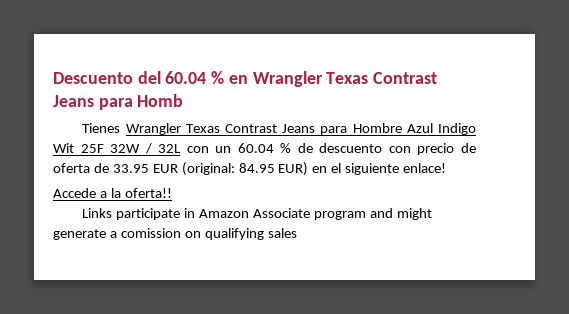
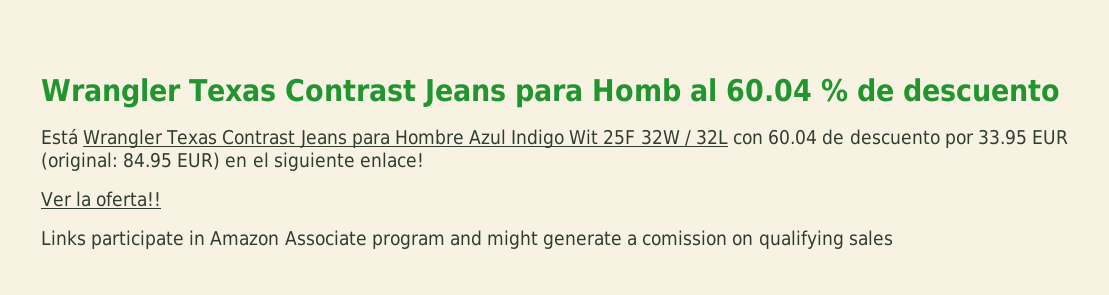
- Descuento del 60.04 % en Wrangler Texas Contrast Jeans para Homb
- Tienes Wrangler Texas Contrast Jeans para Hombre Azul Indigo Wit 25F 32W / 32L con un 60.04 % de descuento con precio de oferta de 33.95 EUR (original: 84.95 EUR) en el siguiente enlace!
+ Wrangler Texas Contrast Jeans para Homb al 60.04 % de descuento
+ Está Wrangler Texas Contrast Jeans para Hombre Azul Indigo Wit 25F 32W / 32L con 60.04 de descuento por 33.95 EUR (original: 84.95 EUR) en el siguiente enlace!
- Accede a la oferta!!
+ Ver la oferta!!

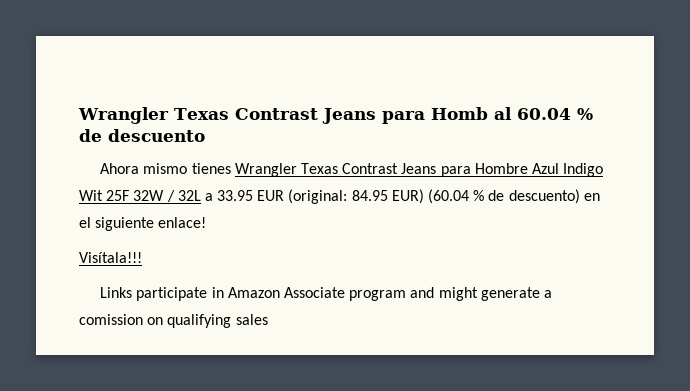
- Está Wrangler Texas Contrast Jeans para Hombre Azul Indigo Wit 25F 32W / 32L con 60.04 de descuento por 33.95 EUR (original: 84.95 EUR) en el siguiente enlace!
+ Ahora mismo tienes Wrangler Texas Contrast Jeans para Hombre Azul Indigo Wit 25F 32W / 32L a 33.95 EUR (original: 84.95 EUR) (60.04 % de descuento) en el siguiente enlace!
- Ver la oferta!!
+ Visítala!!!

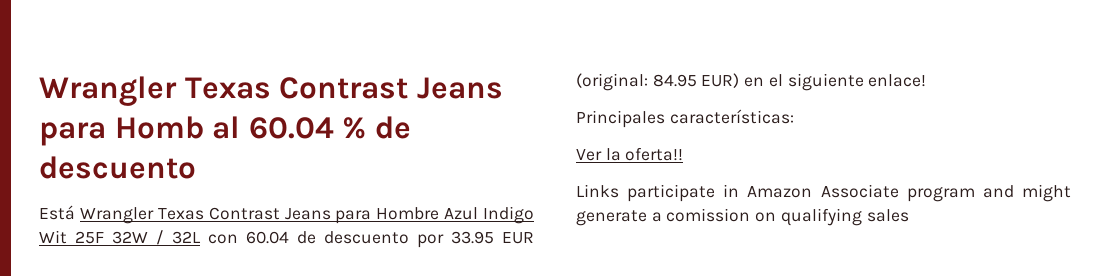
- Ahora mismo tienes Wrangler Texas Contrast Jeans para Hombre Azul Indigo Wit 25F 32W / 32L a 33.95 EUR (original: 84.95 EUR) (60.04 % de descuento) en el siguiente enlace!
+ Está Wrangler Texas Contrast Jeans para Hombre Azul Indigo Wit 25F 32W / 32L con 60.04 de descuento por 33.95 EUR (original: 84.95 EUR) en el siguiente enlace!
- Visítala!!!
+ Principales características:
+ Ver la oferta!!

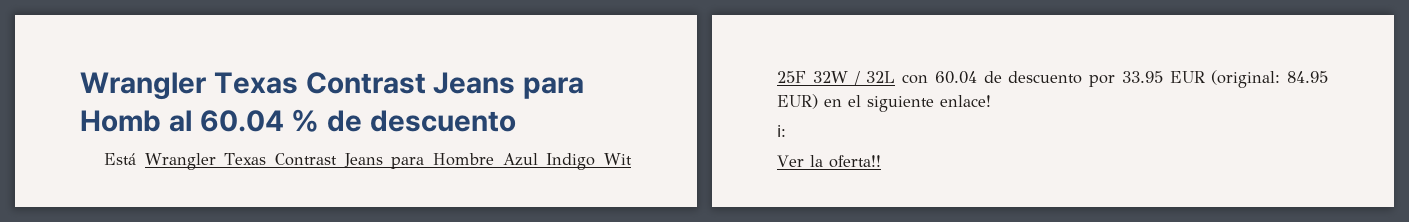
- Principales características:
+ ℹ:
- Links participate in Amazon Associate program and might generate a comission on qualifying sales

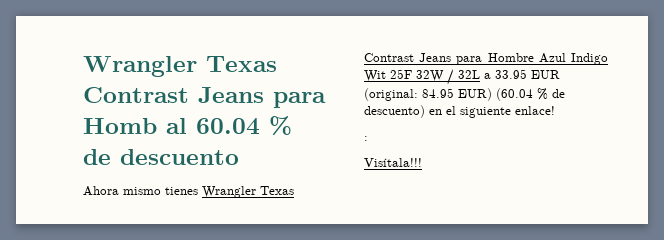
- Está Wrangler Texas Contrast Jeans para Hombre Azul Indigo Wit 25F 32W / 32L con 60.04 de descuento por 33.95 EUR (original: 84.95 EUR) en el siguiente enlace!
+ Ahora mismo tienes Wrangler Texas Contrast Jeans para Hombre Azul Indigo Wit 25F 32W / 32L a 33.95 EUR (original: 84.95 EUR) (60.04 % de descuento) en el siguiente enlace!
- ℹ:
- Ver la oferta!!
+ :
+ Visítala!!!

